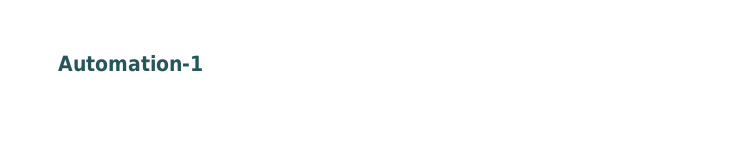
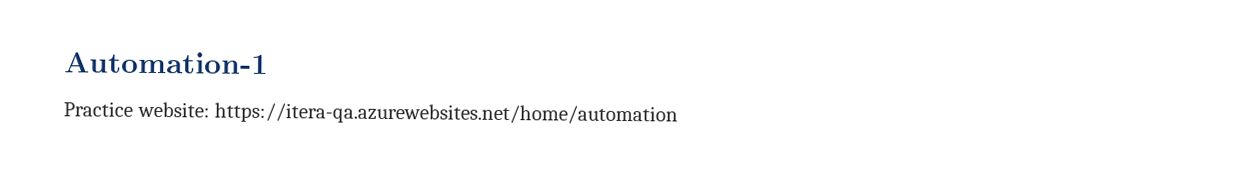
+ Practice website: https://itera-qa.azurewebsites.net/home/automation

